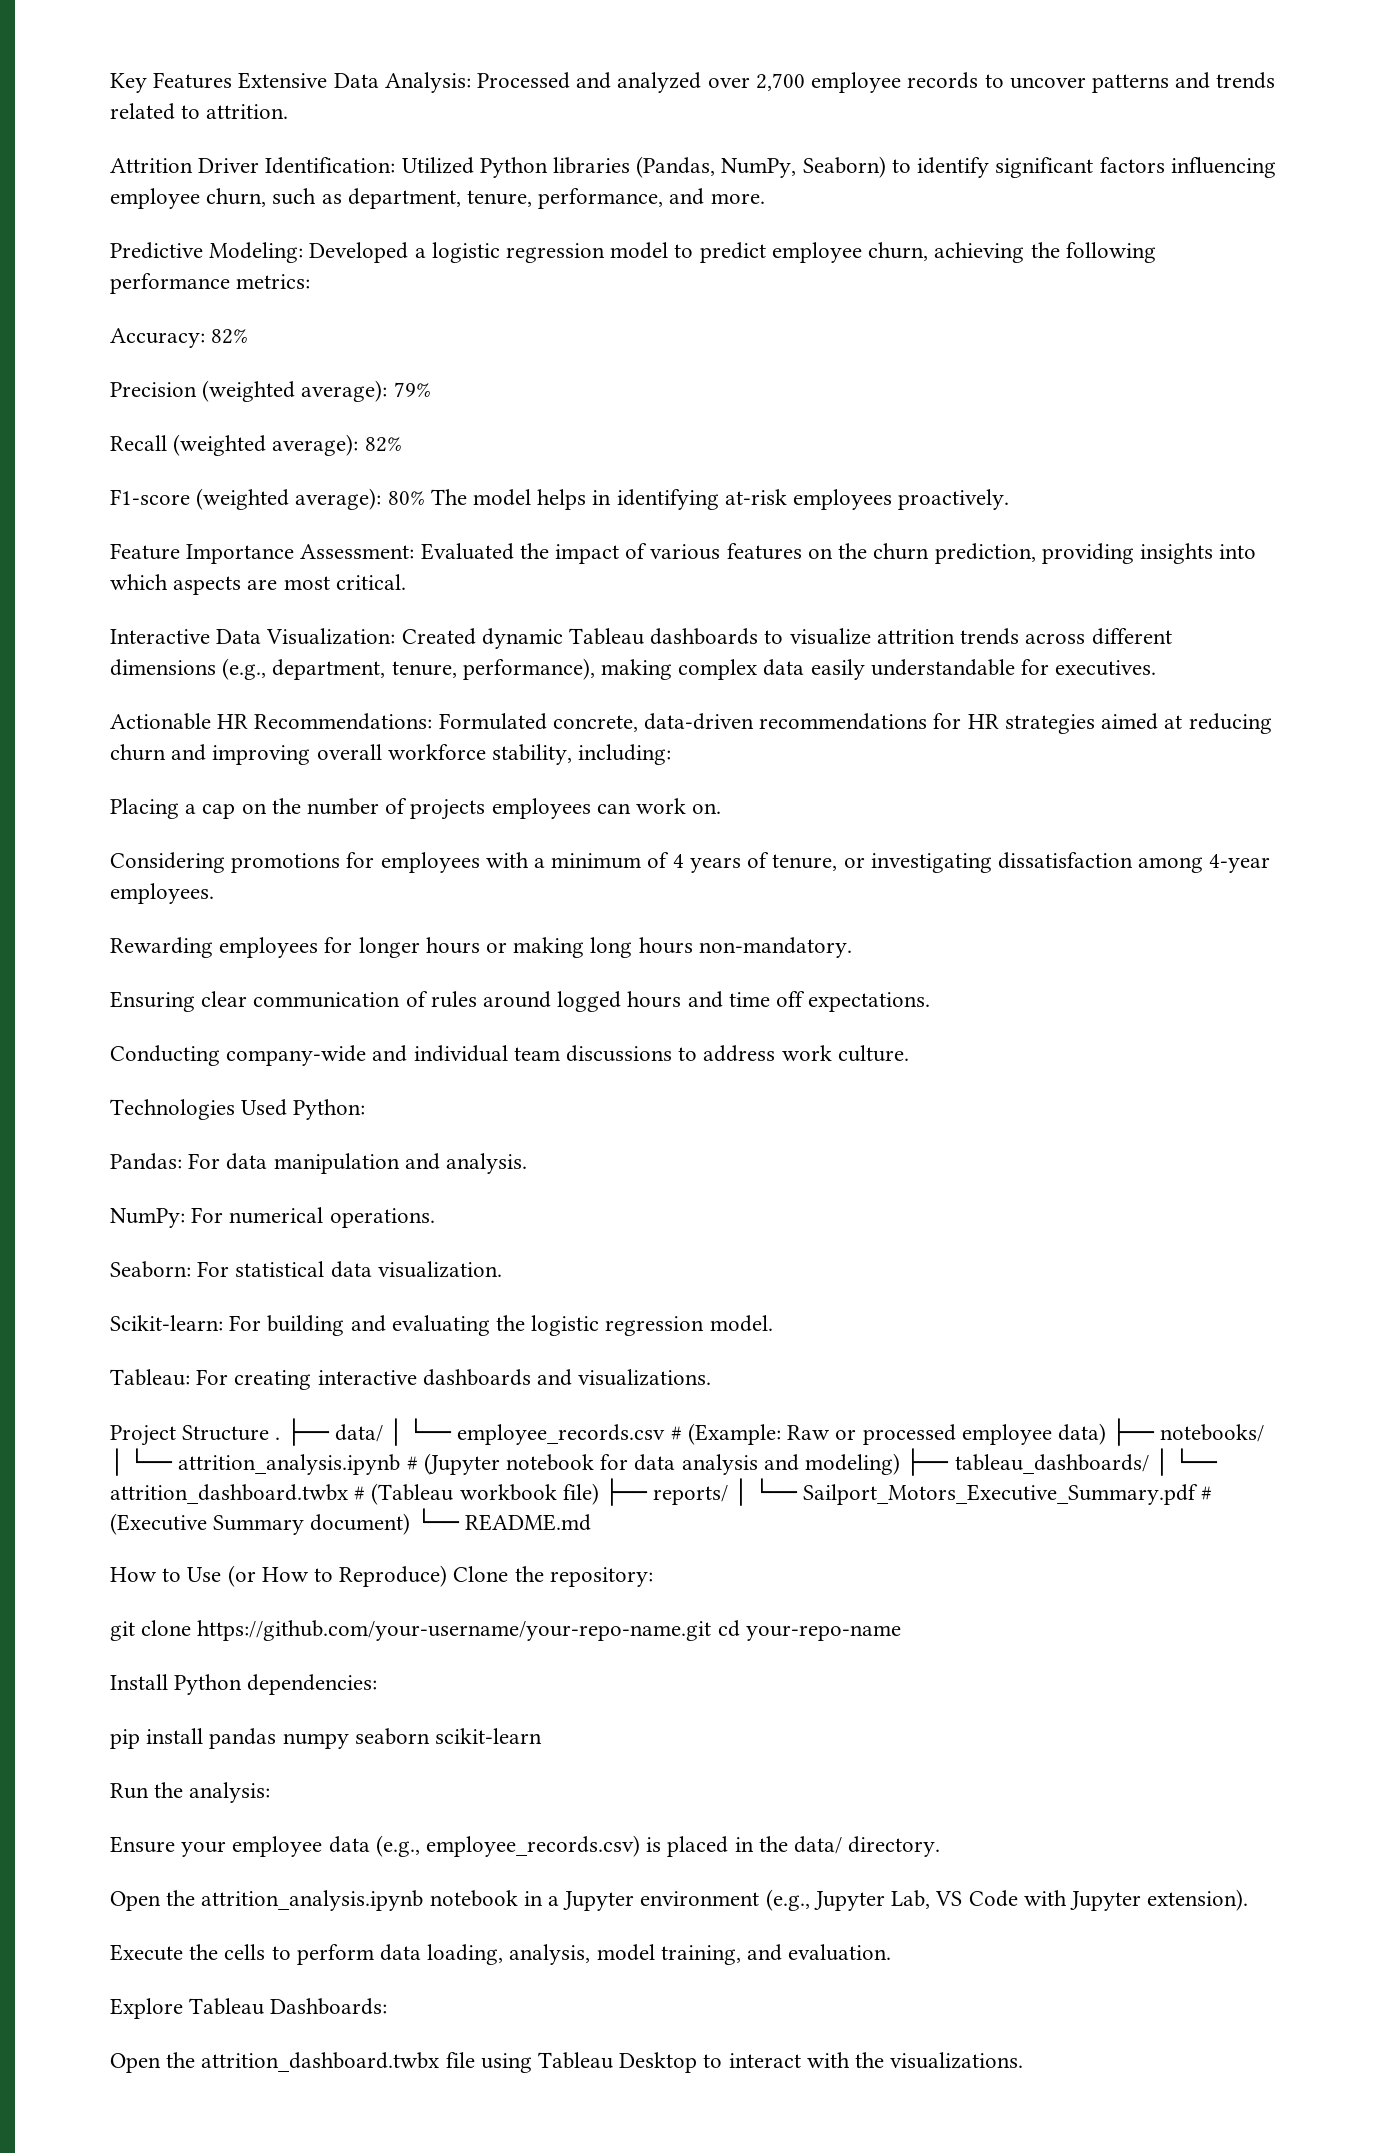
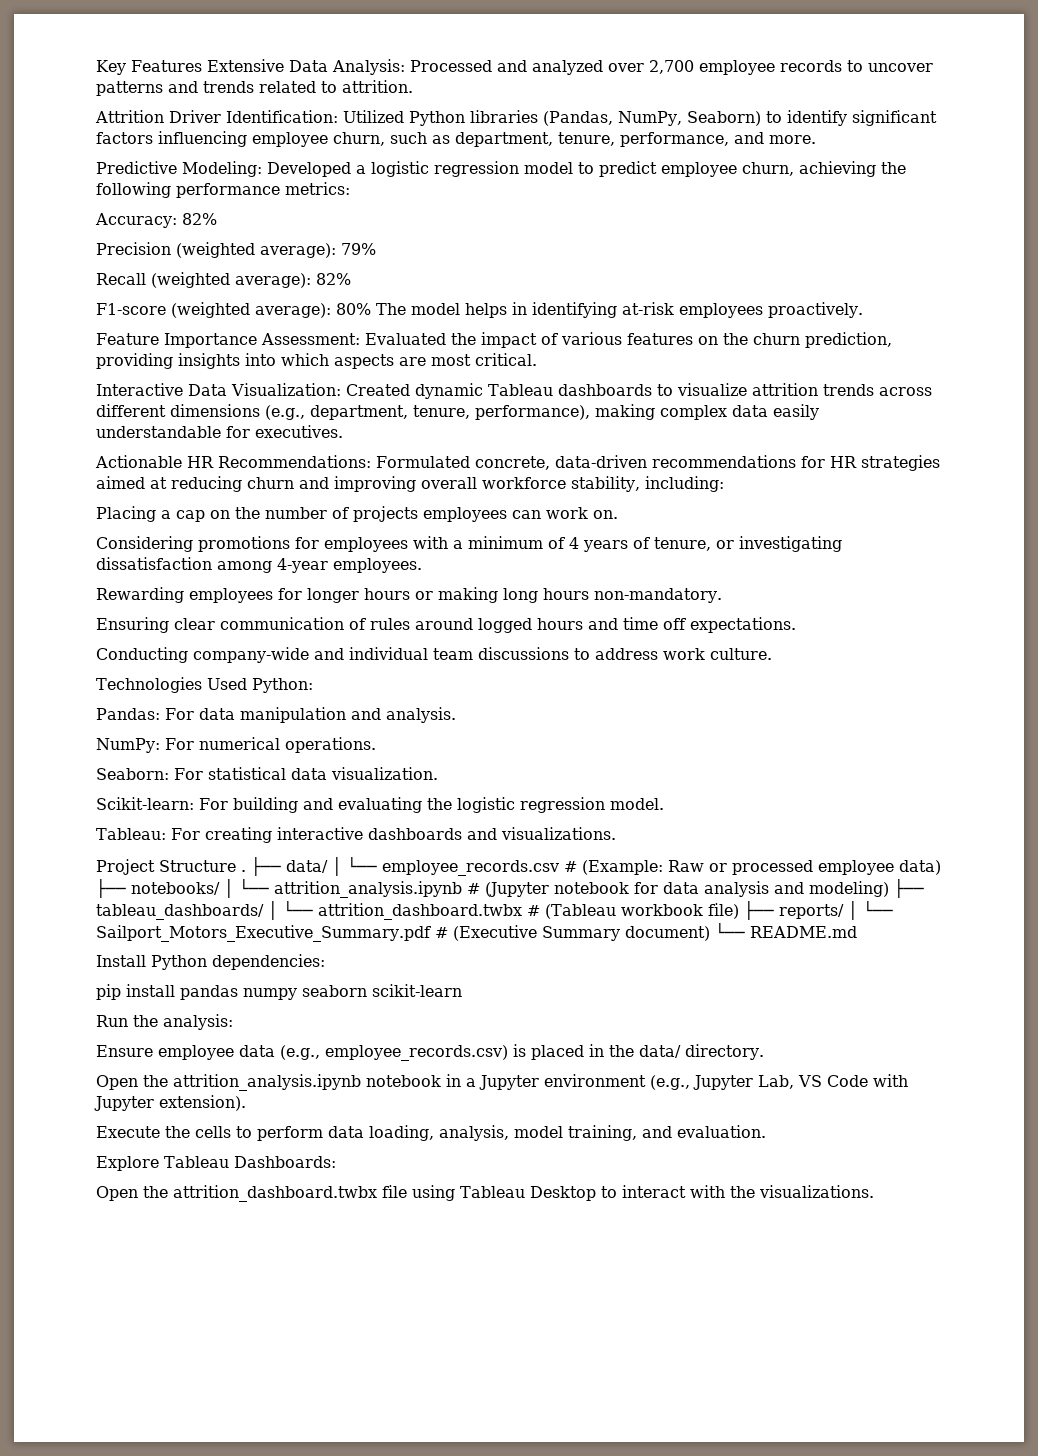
- How to Use (or How to Reproduce) Clone the repository:
- git clone https://github.com/your-username/your-repo-name.git cd your-repo-name
- Ensure your employee data (e.g., employee_records.csv) is placed in the data/ directory.
+ Ensure employee data (e.g., employee_records.csv) is placed in the data/ directory.

